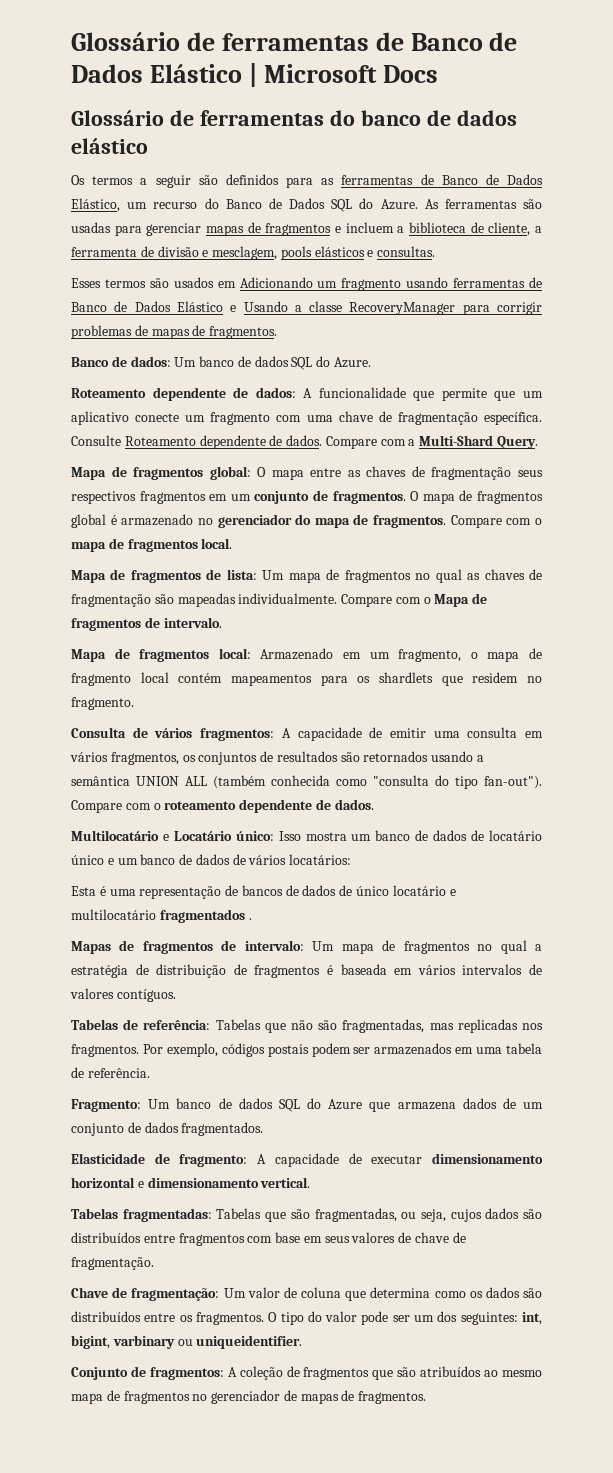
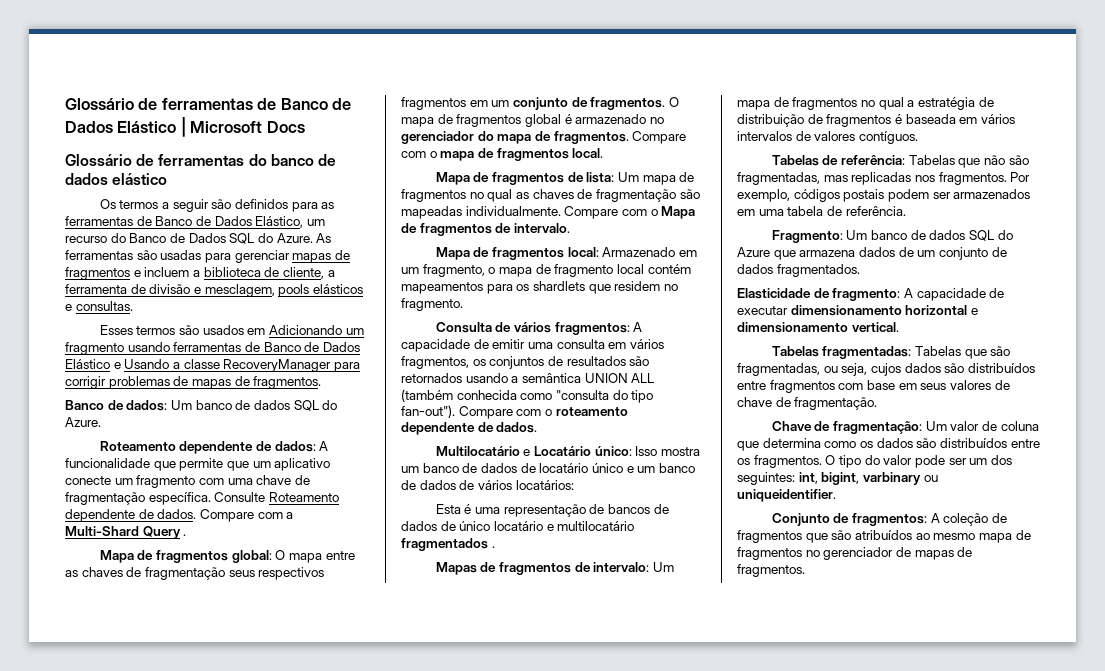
- Compare com a Multi-Shard Query.
+ Compare com a Multi-Shard Query .

